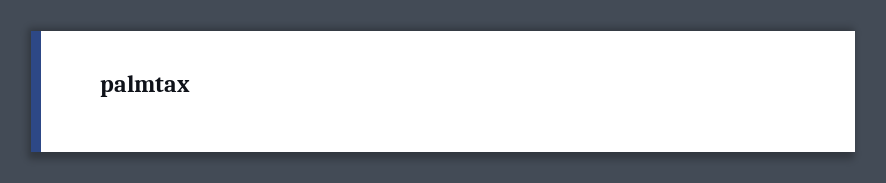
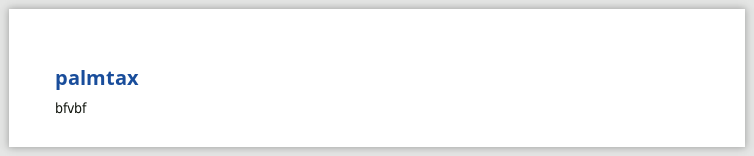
+ bfvbf

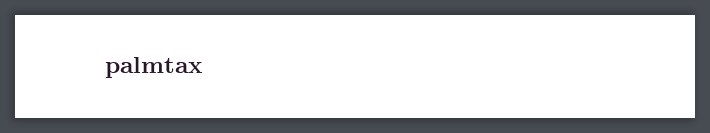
- bfvbf

